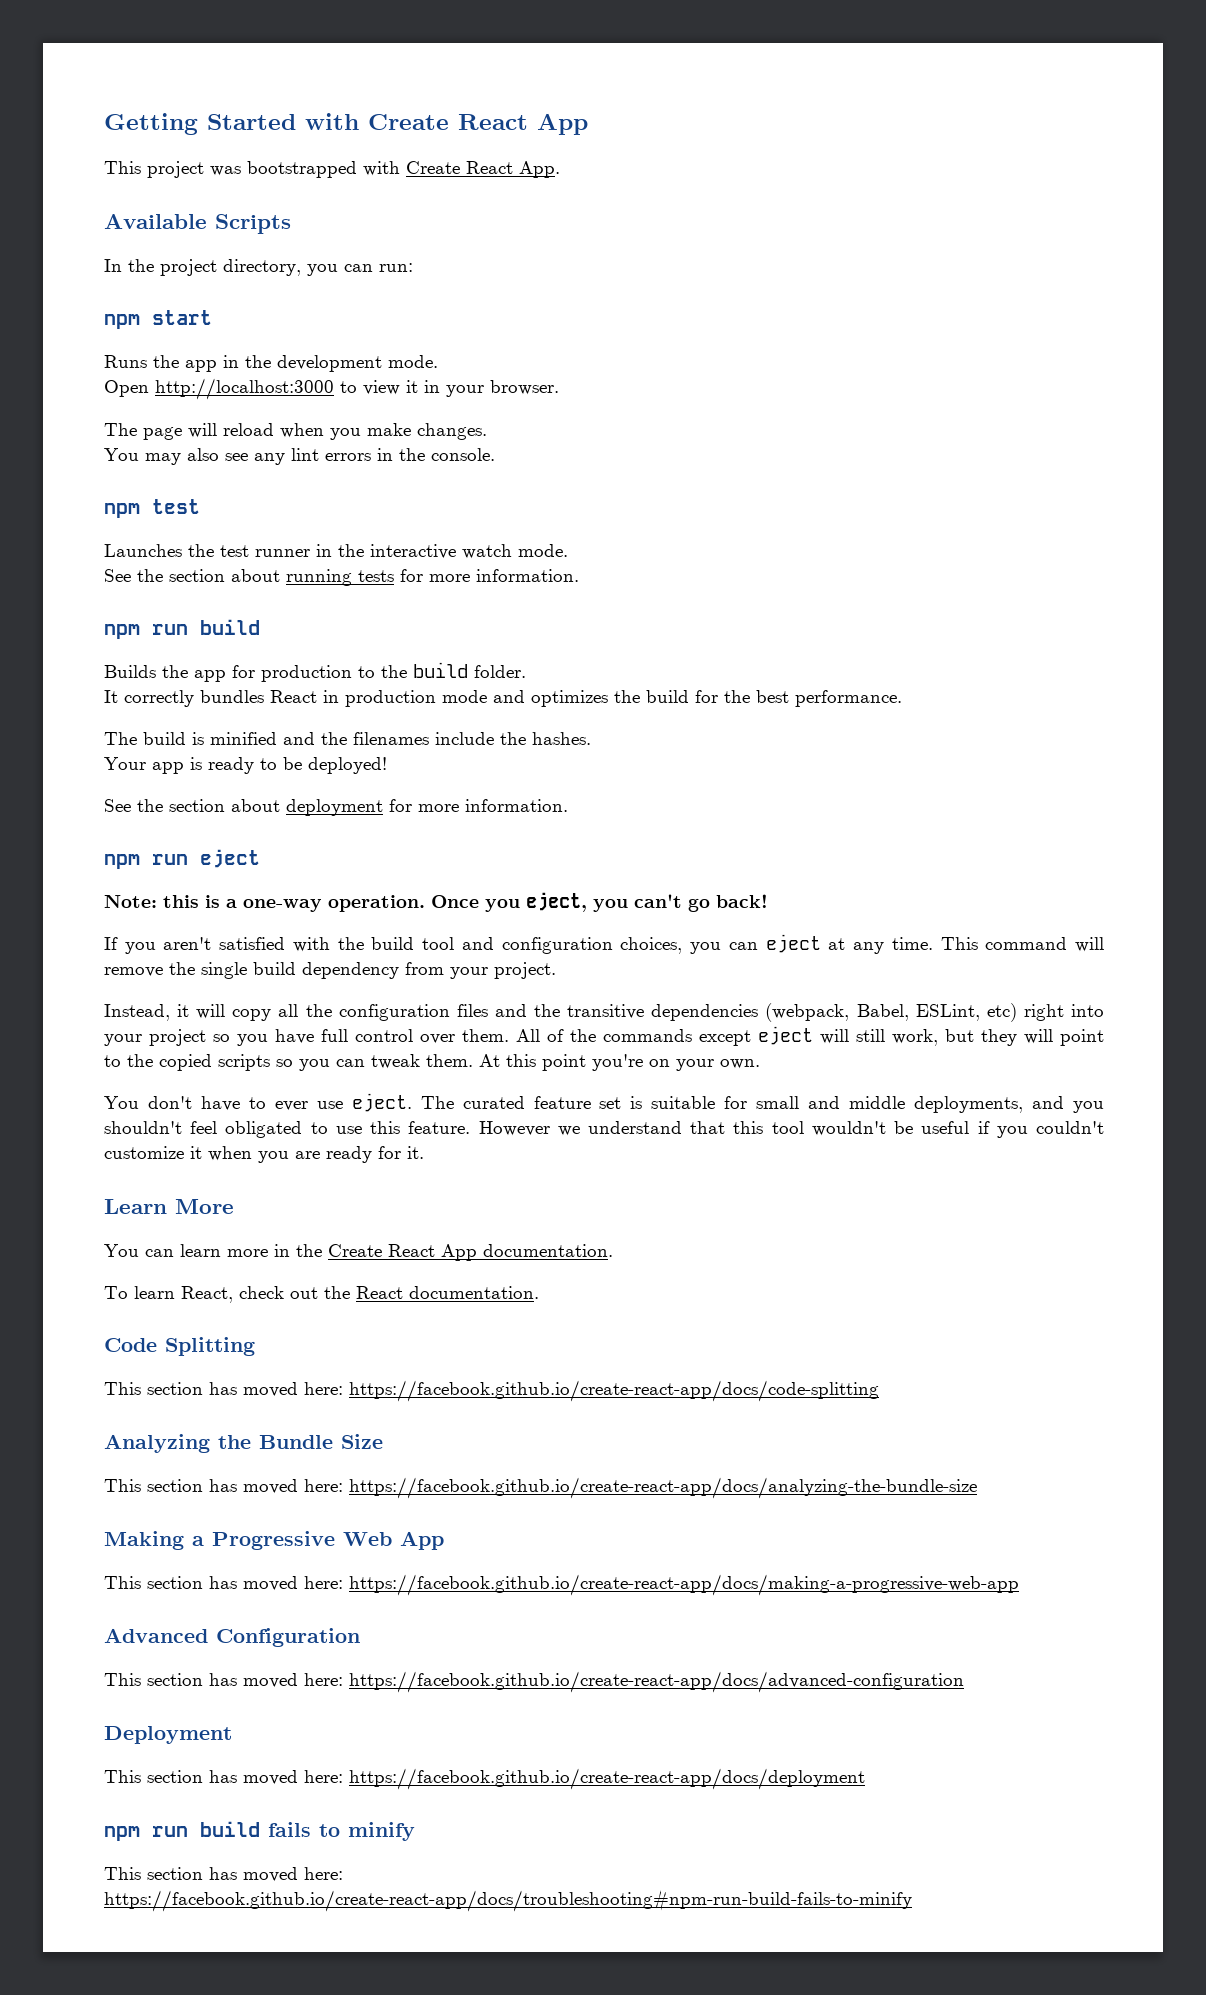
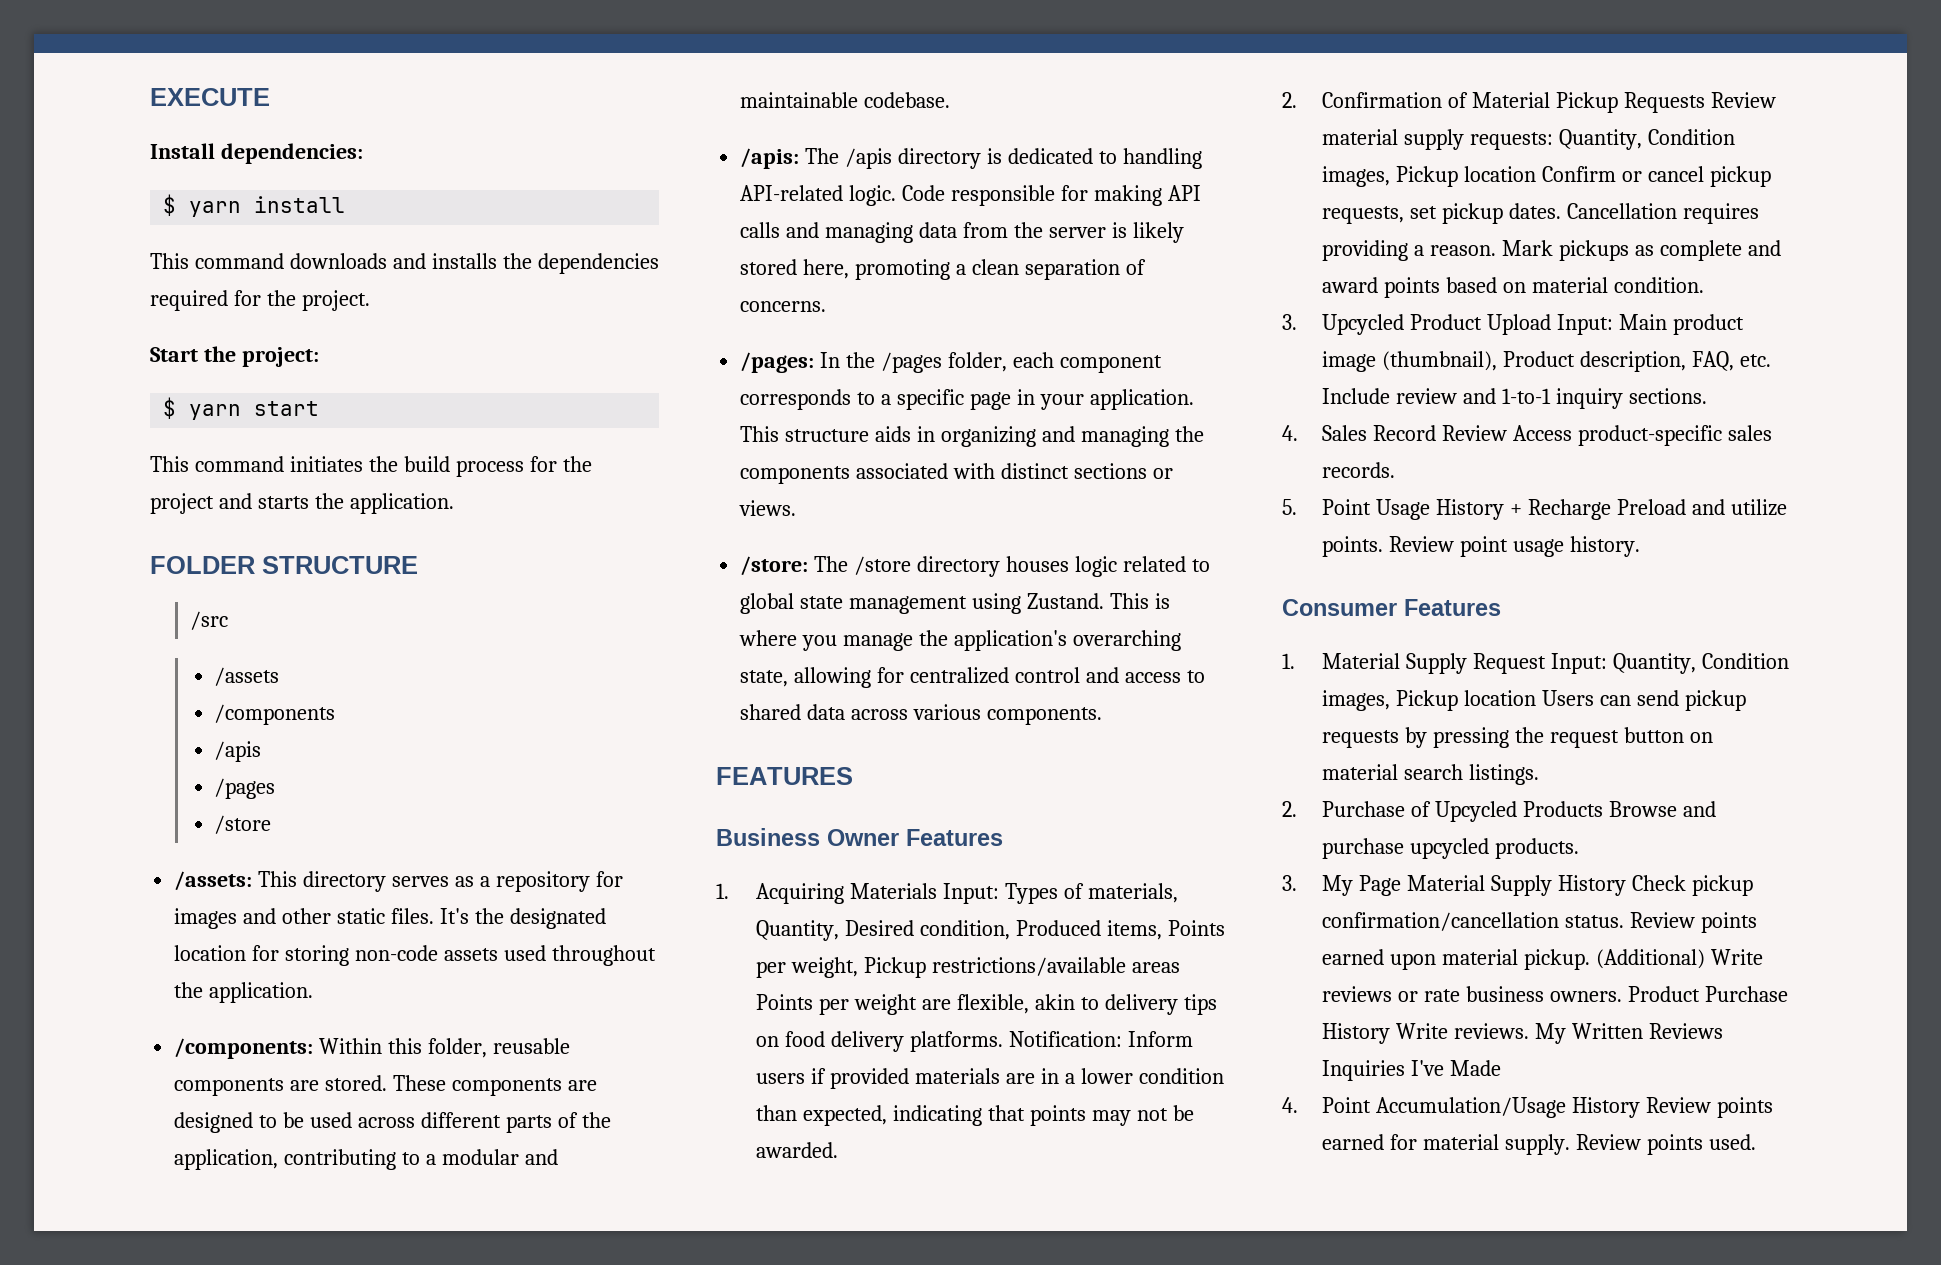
- Getting Started with Create React App
- This project was bootstrapped with Create React App.
- Available Scripts
- In the project directory, you can run:
- npm start
- Runs the app in the development mode.
- Open http://localhost:3000 to view it in your browser.
- The page will reload when you make changes.
- You may also see any lint errors in the console.
- npm test
- Launches the test runner in the interactive watch mode.
- See the section about running tests for more information.
- npm run build
- Builds the app for production to the build folder.
- It correctly bundles React in production mode and optimizes the build for the best performance.
- The build is minified and the filenames include the hashes.
- Your app is ready to be deployed!
- See the section about deployment for more information.
- npm run eject
- Note: this is a one-way operation. Once you eject, you can't go back!
- If you aren't satisfied with the build tool and configuration choices, you can eject at any time. This command will remove the single build dependency from your project.
- Instead, it will copy all the configuration files and the transitive dependencies (webpack, Babel, ESLint, etc) right into your project so you have full control over them. All of the commands except eject will still work, but they will point to the copied scripts so you can tweak them. At this point you're on your own.
- You don't have to ever use eject. The curated feature set is suitable for small and middle deployments, and you shouldn't feel obligated to use this feature. However we understand that this tool wouldn't be useful if you couldn't customize it when you are ready for it.
- Learn More
- You can learn more in the Create React App documentation.
- To learn React, check out the React documentation.
- Code Splitting
- This section has moved here: https://facebook.github.io/create-react-app/docs/code-splitting
- Analyzing the Bundle Size
- This section has moved here: https://facebook.github.io/create-react-app/docs/analyzing-the-bundle-size
- Making a Progressive Web App
- This section has moved here: https://facebook.github.io/create-react-app/docs/making-a-progressive-web-app
- Advanced Configuration
- This section has moved here: https://facebook.github.io/create-react-app/docs/advanced-configuration
- Deployment
- This section has moved here: https://facebook.github.io/create-react-app/docs/deployment
- npm run build fails to minify
- This section has moved here: https://facebook.github.io/create-react-app/docs/troubleshooting#npm-run-build-fails-to-minify
+ EXECUTE
+ Install dependencies:
+ $ yarn install
+ This command downloads and installs the dependencies required for the project.
+ Start the project:
+ $ yarn start
+ This command initiates the build process for the project and starts the application.
+ FOLDER STRUCTURE
+ /src
+ /assets
+ /components
+ /apis
+ /pages
+ /store
+ /assets: This directory serves as a repository for images and other static files. It's the designated location for storing non-code assets used throughout the application.
+ /components: Within this folder, reusable components are stored. These components are designed to be used across different parts of the application, contributing to a modular and maintainable codebase.
+ /apis: The /apis directory is dedicated to handling API-related logic. Code responsible for making API calls and managing data from the server is likely stored here, promoting a clean separation of concerns.
+ /pages: In the /pages folder, each component corresponds to a specific page in your application. This structure aids in organizing and managing the components associated with distinct sections or views.
+ /store: The /store directory houses logic related to global state management using Zustand. This is where you manage the application's overarching state, allowing for centralized control and access to shared data across various components.
+ FEATURES
+ Business Owner Features
+ 1. Acquiring Materials Input: Types of materials, Quantity, Desired condition, Produced items, Points per weight, Pickup restrictions/available areas Points per weight are flexible, akin to delivery tips on food delivery platforms. Notification: Inform users if provided materials are in a lower condition than expected, indicating that points may not be awarded.
+ 2. Confirmation of Material Pickup Requests Review material supply requests: Quantity, Condition images, Pickup location Confirm or cancel pickup requests, set pickup dates. Cancellation requires providing a reason. Mark pickups as complete and award points based on material condition.
+ 3. Upcycled Product Upload Input: Main product image (thumbnail), Product description, FAQ, etc. Include review and 1-to-1 inquiry sections.
+ 4. Sales Record Review Access product-specific sales records.
+ 5. Point Usage History + Recharge Preload and utilize points. Review point usage history.
+ Consumer Features
+ 1. Material Supply Request Input: Quantity, Condition images, Pickup location Users can send pickup requests by pressing the request button on material search listings.
+ 2. Purchase of Upcycled Products Browse and purchase upcycled products.
+ 3. My Page Material Supply History Check pickup confirmation/cancellation status. Review points earned upon material pickup. (Additional) Write reviews or rate business owners. Product Purchase History Write reviews. My Written Reviews Inquiries I've Made
+ 4. Point Accumulation/Usage History Review points earned for material supply. Review points used.

